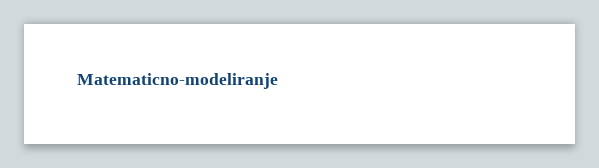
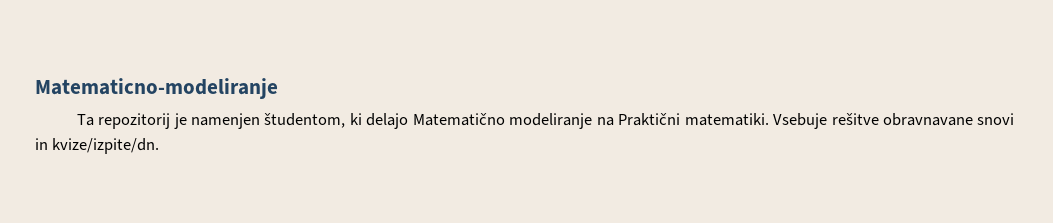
+ Ta repozitorij je namenjen študentom, ki delajo Matematično modeliranje na Praktični matematiki. Vsebuje rešitve obravnavane snovi in kvize/izpite/dn.

